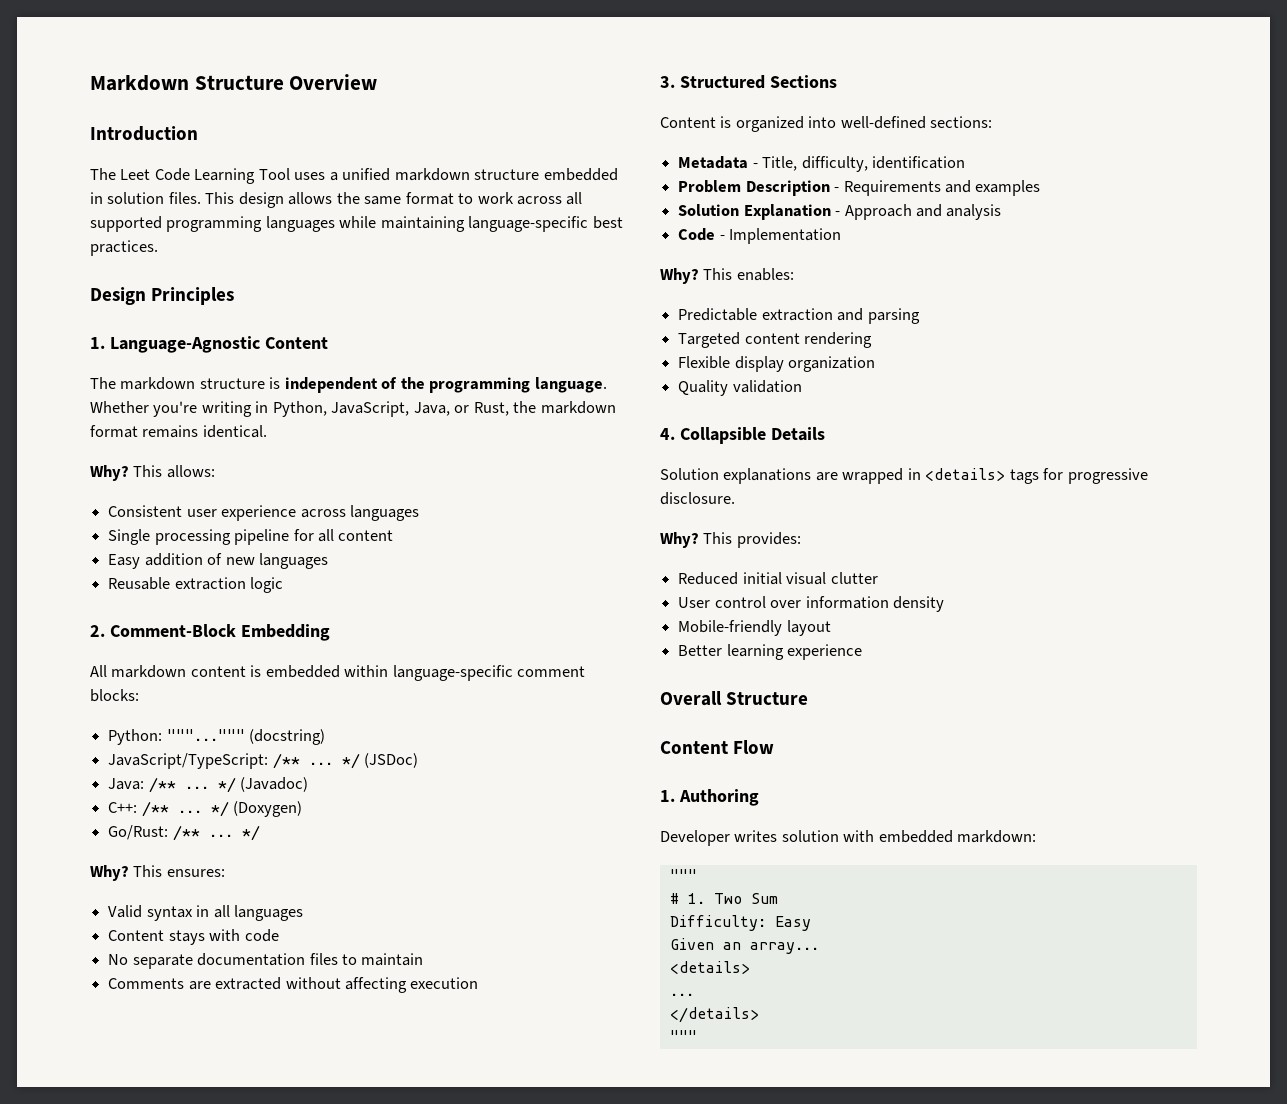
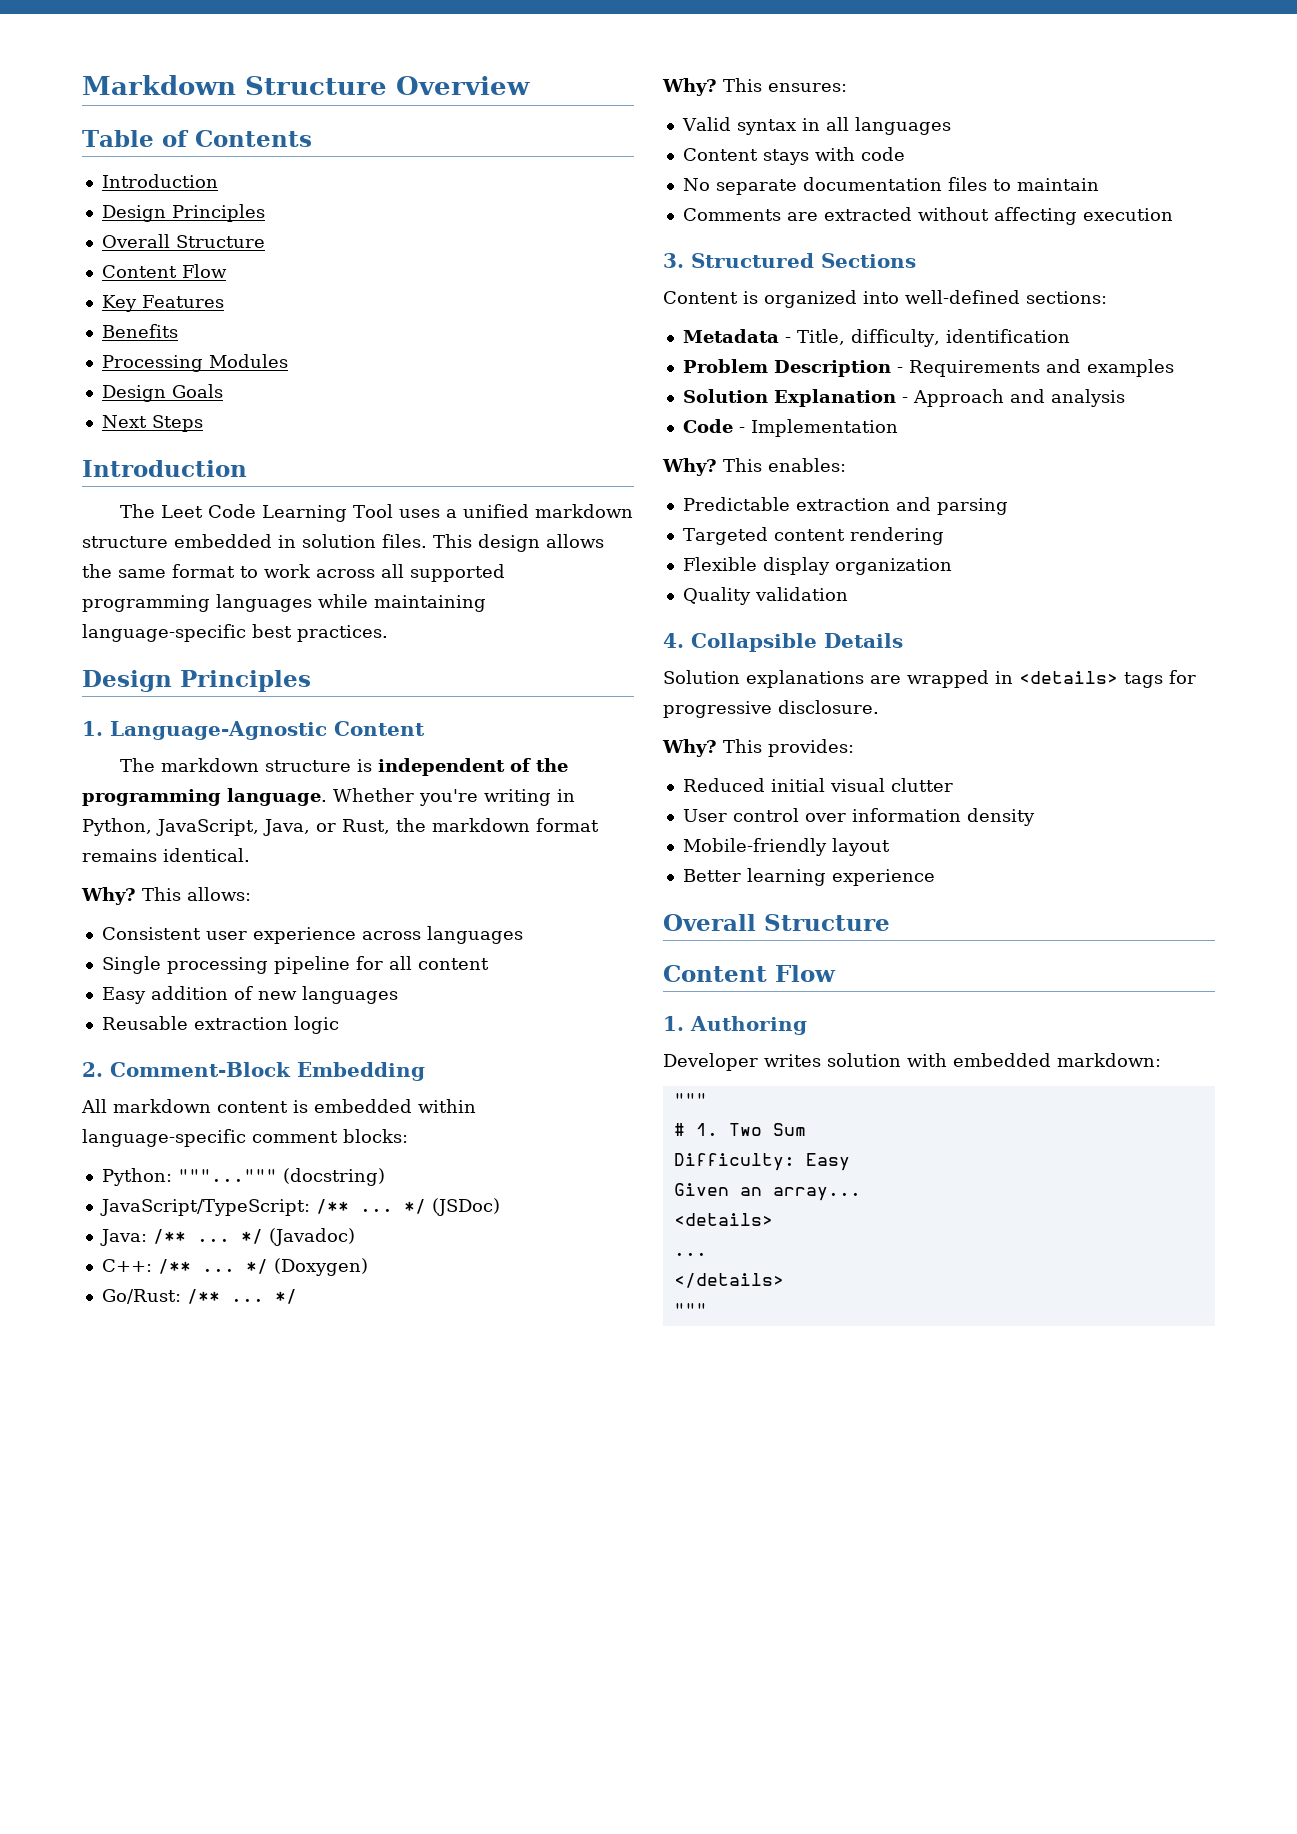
+ Table of Contents
+ Introduction
+ Design Principles
+ Overall Structure
+ Content Flow
+ Key Features
+ Benefits
+ Processing Modules
+ Design Goals
+ Next Steps

